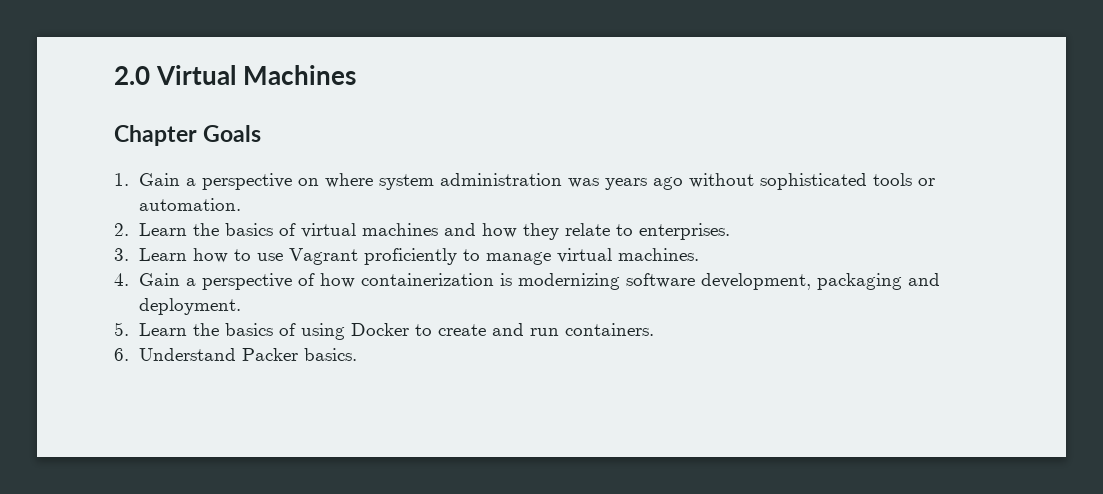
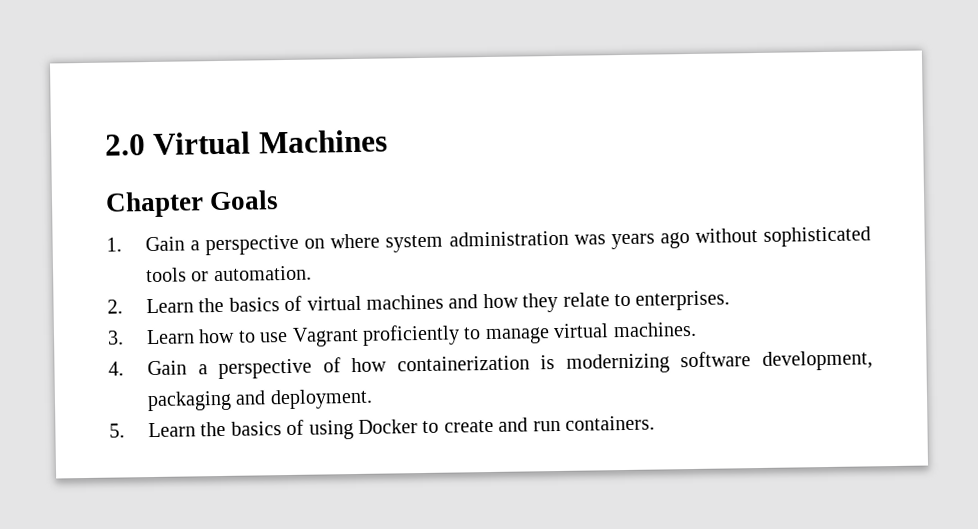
- 6. Understand Packer basics.

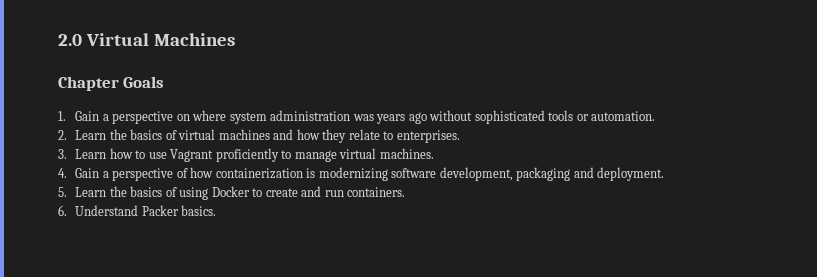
+ 6. Understand Packer basics.

